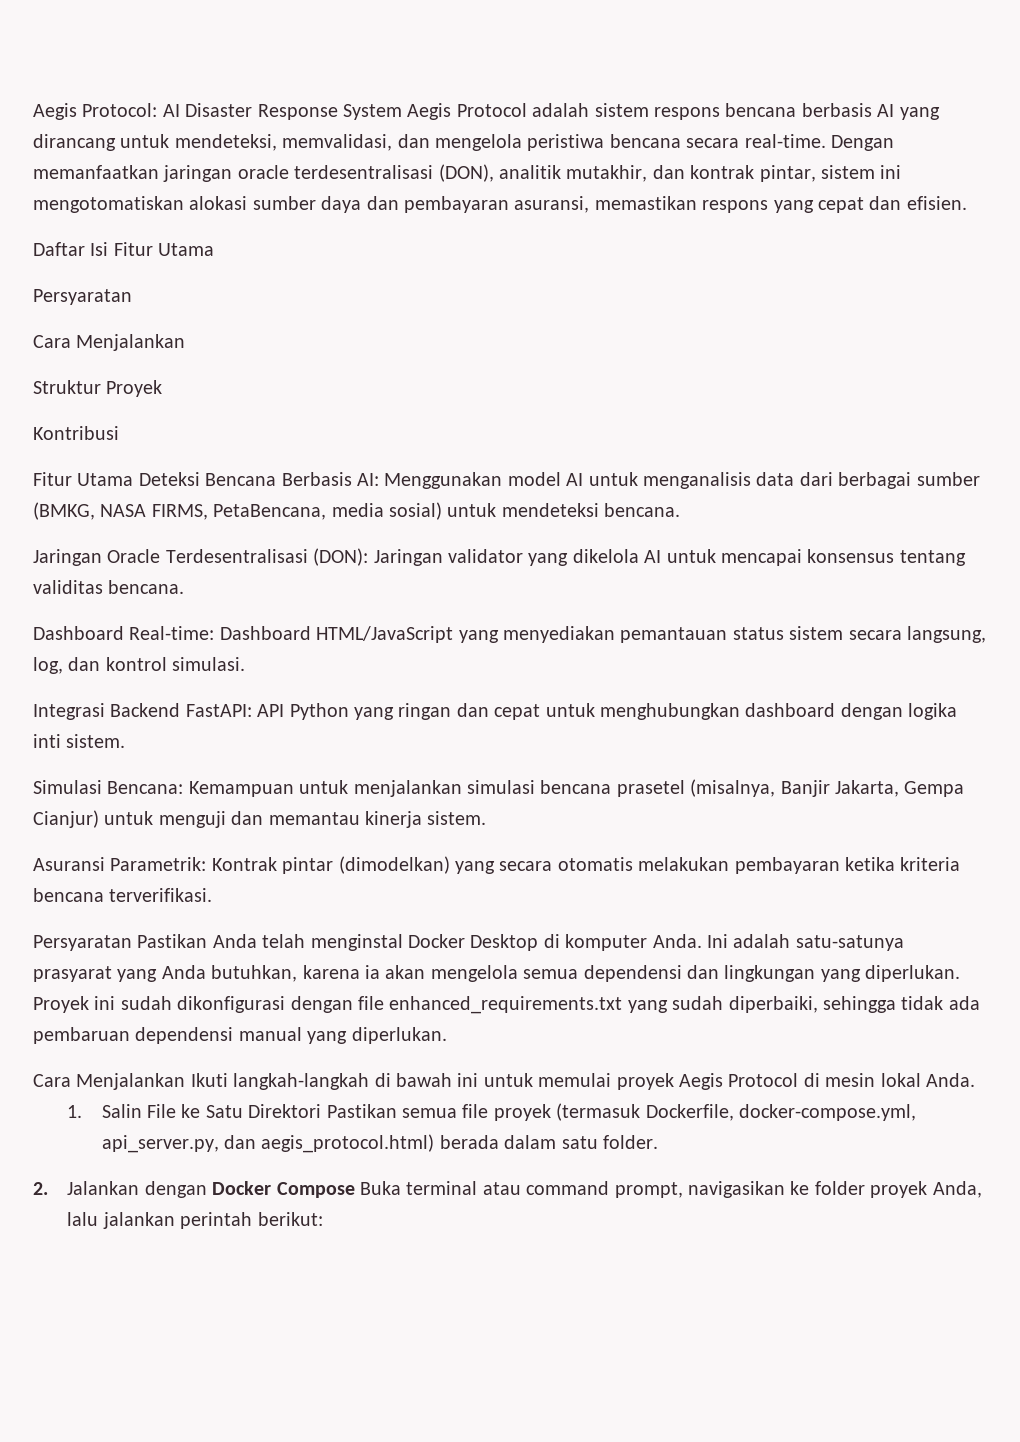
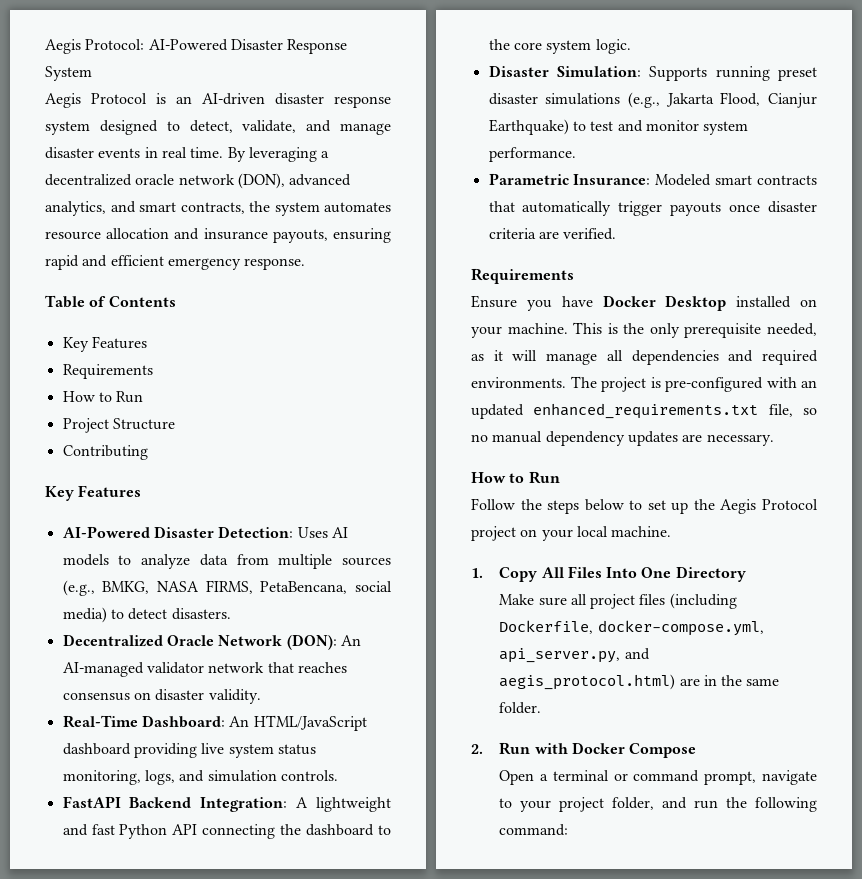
- Aegis Protocol: AI Disaster Response System Aegis Protocol adalah sistem respons bencana berbasis AI yang dirancang untuk mendeteksi, memvalidasi, dan mengelola peristiwa bencana secara real-time. Dengan memanfaatkan jaringan oracle terdesentralisasi (DON), analitik mutakhir, dan kontrak pintar, sistem ini mengotomatiskan alokasi sumber daya dan pembayaran asuransi, memastikan respons yang cepat dan efisien.
- Daftar Isi Fitur Utama
- Persyaratan
- Cara Menjalankan
- Struktur Proyek
- Kontribusi
- Fitur Utama Deteksi Bencana Berbasis AI: Menggunakan model AI untuk menganalisis data dari berbagai sumber (BMKG, NASA FIRMS, PetaBencana, media sosial) untuk mendeteksi bencana.
- Jaringan Oracle Terdesentralisasi (DON): Jaringan validator yang dikelola AI untuk mencapai konsensus tentang validitas bencana.
- Dashboard Real-time: Dashboard HTML/JavaScript yang menyediakan pemantauan status sistem secara langsung, log, dan kontrol simulasi.
- Integrasi Backend FastAPI: API Python yang ringan dan cepat untuk menghubungkan dashboard dengan logika inti sistem.
- Simulasi Bencana: Kemampuan untuk menjalankan simulasi bencana prasetel (misalnya, Banjir Jakarta, Gempa Cianjur) untuk menguji dan memantau kinerja sistem.
- Asuransi Parametrik: Kontrak pintar (dimodelkan) yang secara otomatis melakukan pembayaran ketika kriteria bencana terverifikasi.
- Persyaratan Pastikan Anda telah menginstal Docker Desktop di komputer Anda. Ini adalah satu-satunya prasyarat yang Anda butuhkan, karena ia akan mengelola semua dependensi dan lingkungan yang diperlukan. Proyek ini sudah dikonfigurasi dengan file enhanced_requirements.txt yang sudah diperbaiki, sehingga tidak ada pembaruan dependensi manual yang diperlukan.
- Cara Menjalankan Ikuti langkah-langkah di bawah ini untuk memulai proyek Aegis Protocol di mesin lokal Anda.
- 1. Salin File ke Satu Direktori Pastikan semua file proyek (termasuk Dockerfile, docker-compose.yml, api_server.py, dan aegis_protocol.html) berada dalam satu folder.
+ Aegis Protocol: AI-Powered Disaster Response System
+ Aegis Protocol is an AI-driven disaster response system designed to detect, validate, and manage disaster events in real time. By leveraging a decentralized oracle network (DON), advanced analytics, and smart contracts, the system automates resource allocation and insurance payouts, ensuring rapid and efficient emergency response.
+ Table of Contents
+ Key Features
+ Requirements
+ How to Run
+ Project Structure
+ Contributing
+ Key Features
+ AI-Powered Disaster Detection: Uses AI models to analyze data from multiple sources (e.g., BMKG, NASA FIRMS, PetaBencana, social media) to detect disasters.
+ Decentralized Oracle Network (DON): An AI-managed validator network that reaches consensus on disaster validity.
+ Real-Time Dashboard: An HTML/JavaScript dashboard providing live system status monitoring, logs, and simulation controls.
+ FastAPI Backend Integration: A lightweight and fast Python API connecting the dashboard to the core system logic.
+ Disaster Simulation: Supports running preset disaster simulations (e.g., Jakarta Flood, Cianjur Earthquake) to test and monitor system performance.
+ Parametric Insurance: Modeled smart contracts that automatically trigger payouts once disaster criteria are verified.
+ Requirements
+ Ensure you have Docker Desktop installed on your machine. This is the only prerequisite needed, as it will manage all dependencies and required environments. The project is pre-configured with an updated enhanced_requirements.txt file, so no manual dependency updates are necessary.
+ How to Run
+ Follow the steps below to set up the Aegis Protocol project on your local machine.
+ 1. Copy All Files Into One Directory
+ Make sure all project files (including Dockerfile, docker-compose.yml, api_server.py, and aegis_protocol.html) are in the same folder.
- 2. Jalankan dengan Docker Compose Buka terminal atau command prompt, navigasikan ke folder proyek Anda, lalu jalankan perintah berikut:
+ 2. Run with Docker Compose
+ Open a terminal or command prompt, navigate to your project folder, and run the following command:

